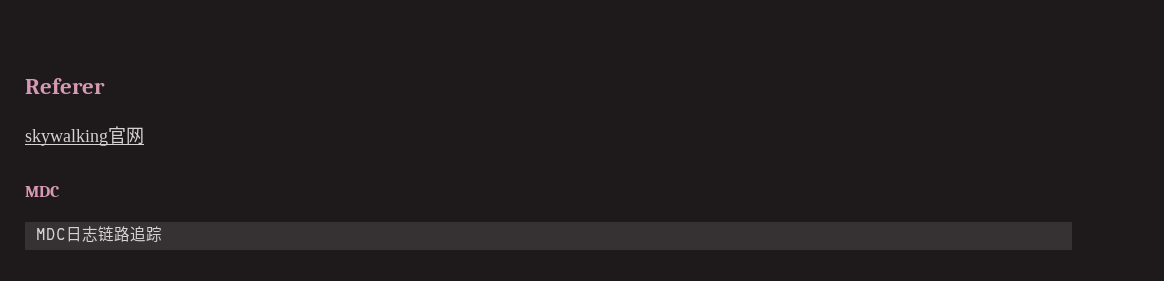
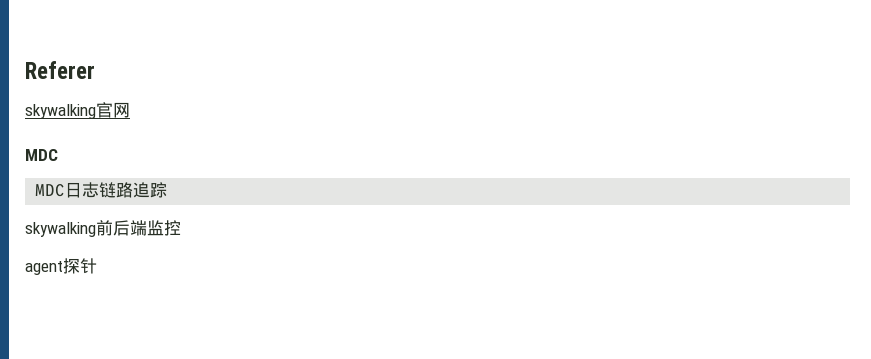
+ skywalking前后端监控
+ agent探针

